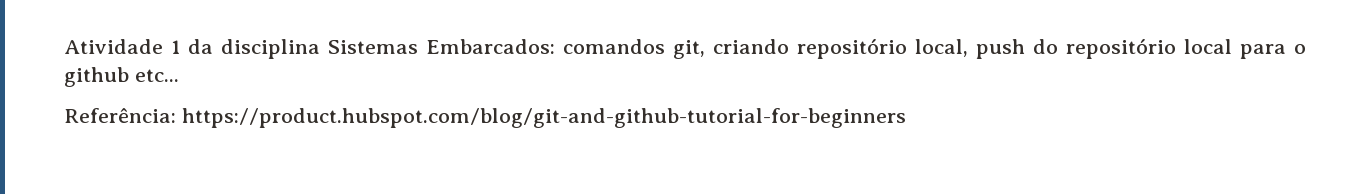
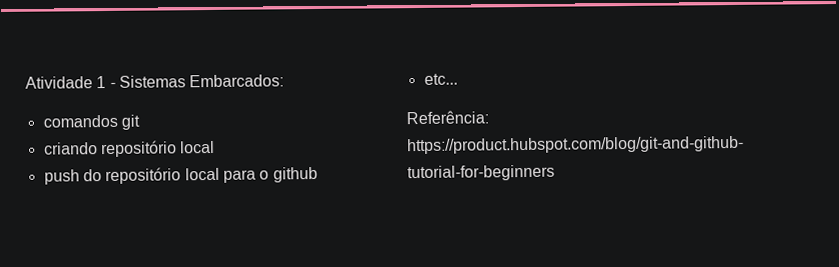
- Atividade 1 da disciplina Sistemas Embarcados: comandos git, criando repositório local, push do repositório local para o github etc...
+ Atividade 1 - Sistemas Embarcados:
+ comandos git
+ criando repositório local
+ push do repositório local para o github
+ etc...

